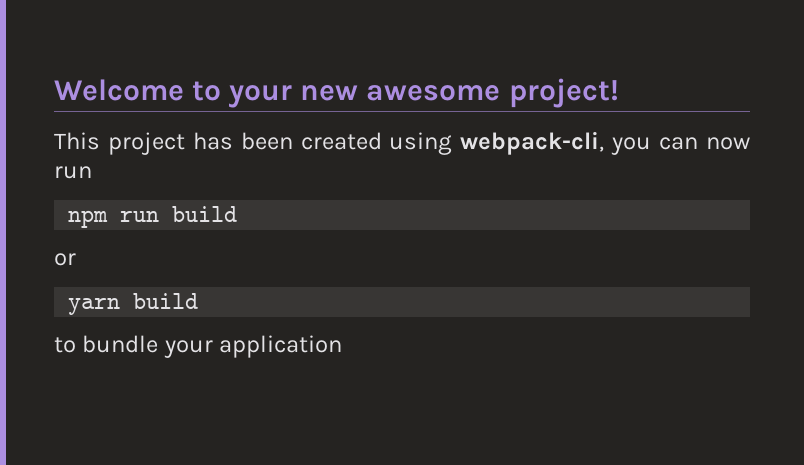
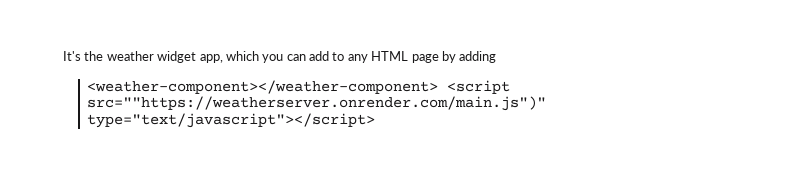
- Welcome to your new awesome project!
- This project has been created using webpack-cli, you can now run
- npm run build
- or
- yarn build
- to bundle your application
+ It's the weather widget app, which you can add to any HTML page by adding
+ <weather-component></weather-component> <script src=""https://weatherserver.onrender.com/main.js")" type="text/javascript"></script>

